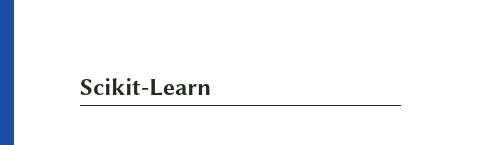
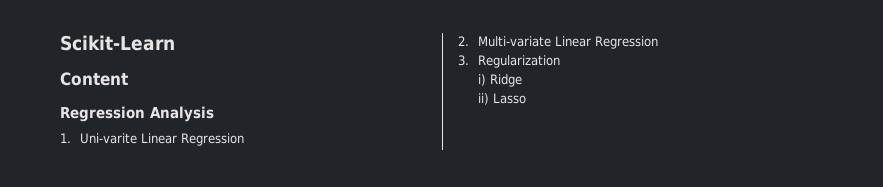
+ Content
+ Regression Analysis
+ 1. Uni-varite Linear Regression
+ 2. Multi-variate Linear Regression
+ 3. Regularization
+ i) Ridge
+ ii) Lasso

